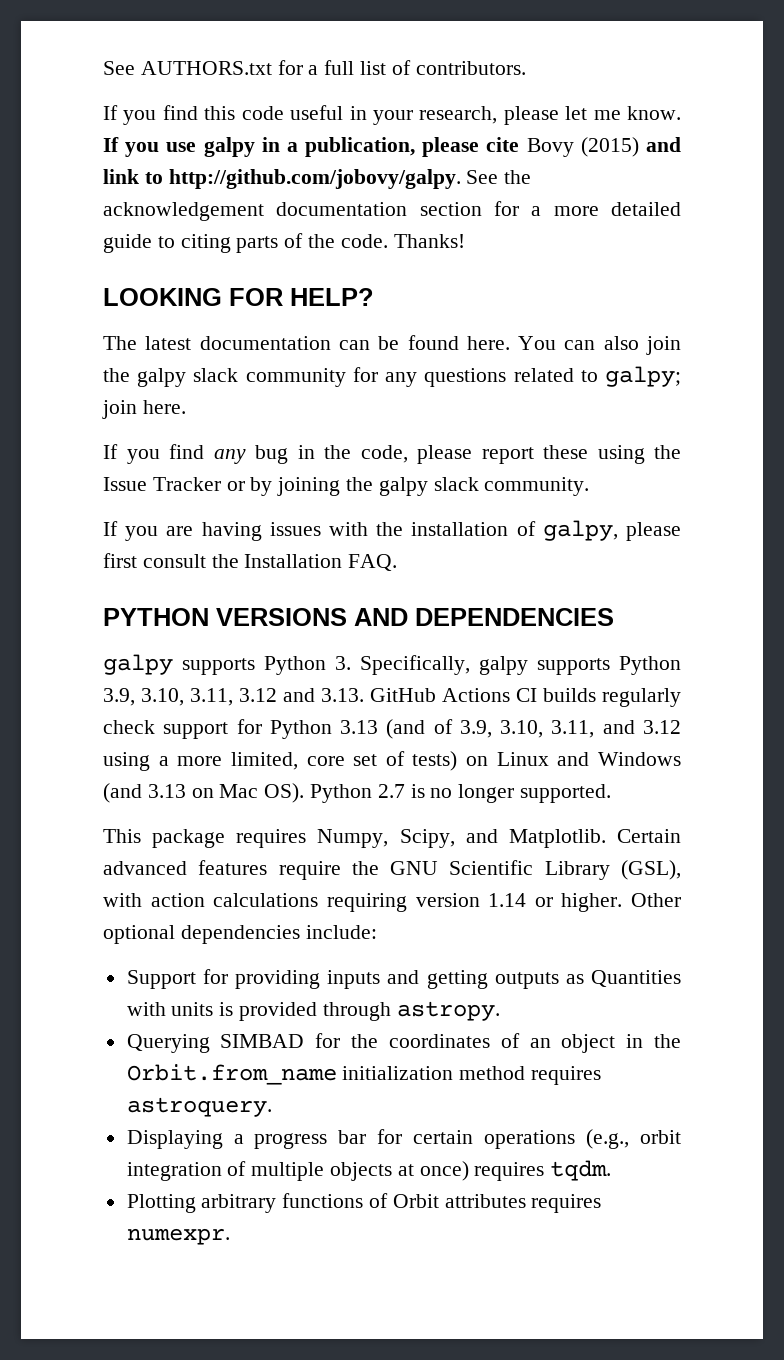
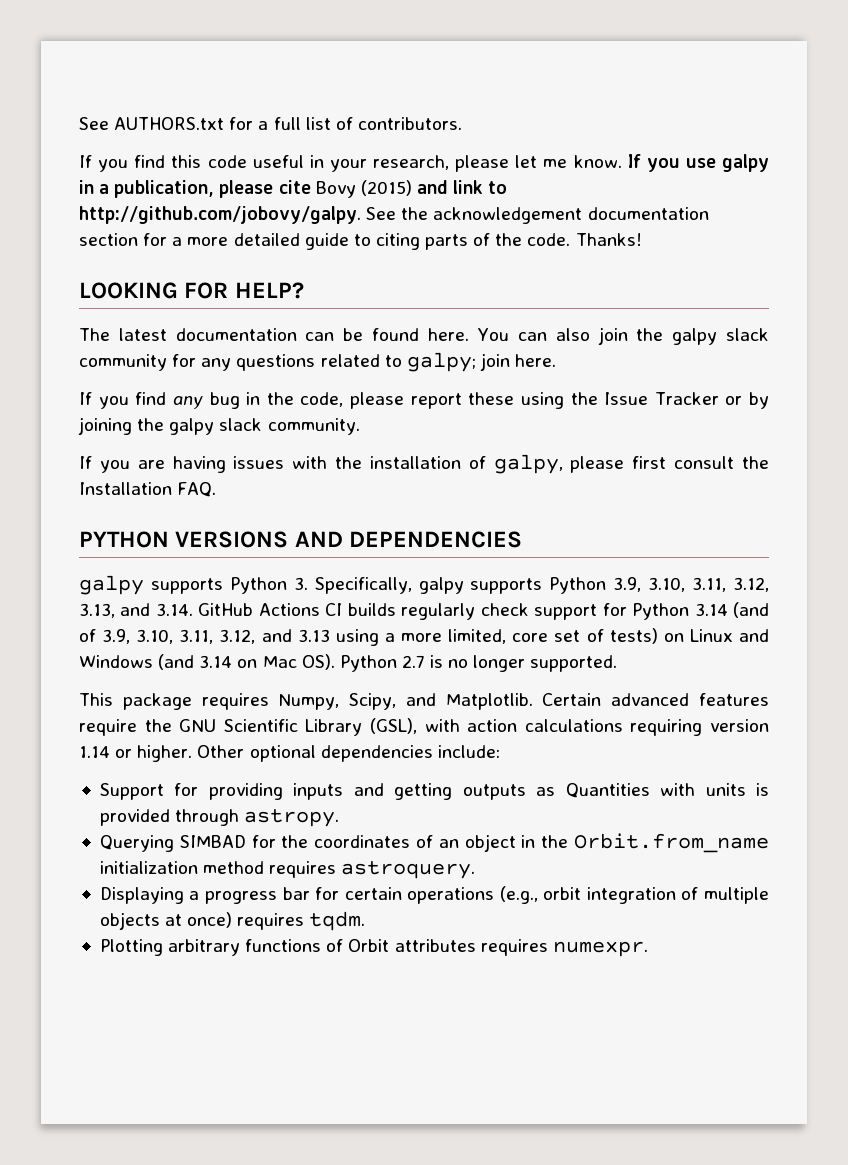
- galpy supports Python 3. Specifically, galpy supports Python 3.9, 3.10, 3.11, 3.12 and 3.13. GitHub Actions CI builds regularly check support for Python 3.13 (and of 3.9, 3.10, 3.11, and 3.12 using a more limited, core set of tests) on Linux and Windows (and 3.13 on Mac OS). Python 2.7 is no longer supported.
+ galpy supports Python 3. Specifically, galpy supports Python 3.9, 3.10, 3.11, 3.12, 3.13, and 3.14. GitHub Actions CI builds regularly check support for Python 3.14 (and of 3.9, 3.10, 3.11, 3.12, and 3.13 using a more limited, core set of tests) on Linux and Windows (and 3.14 on Mac OS). Python 2.7 is no longer supported.

